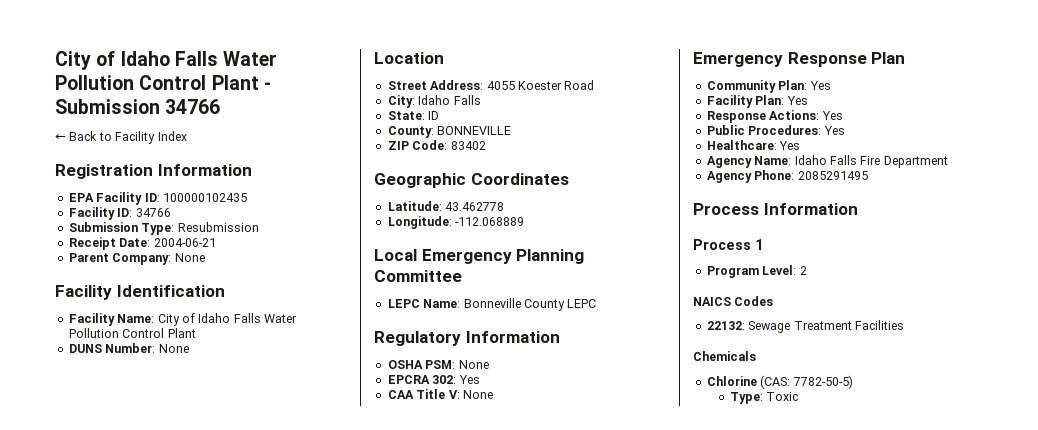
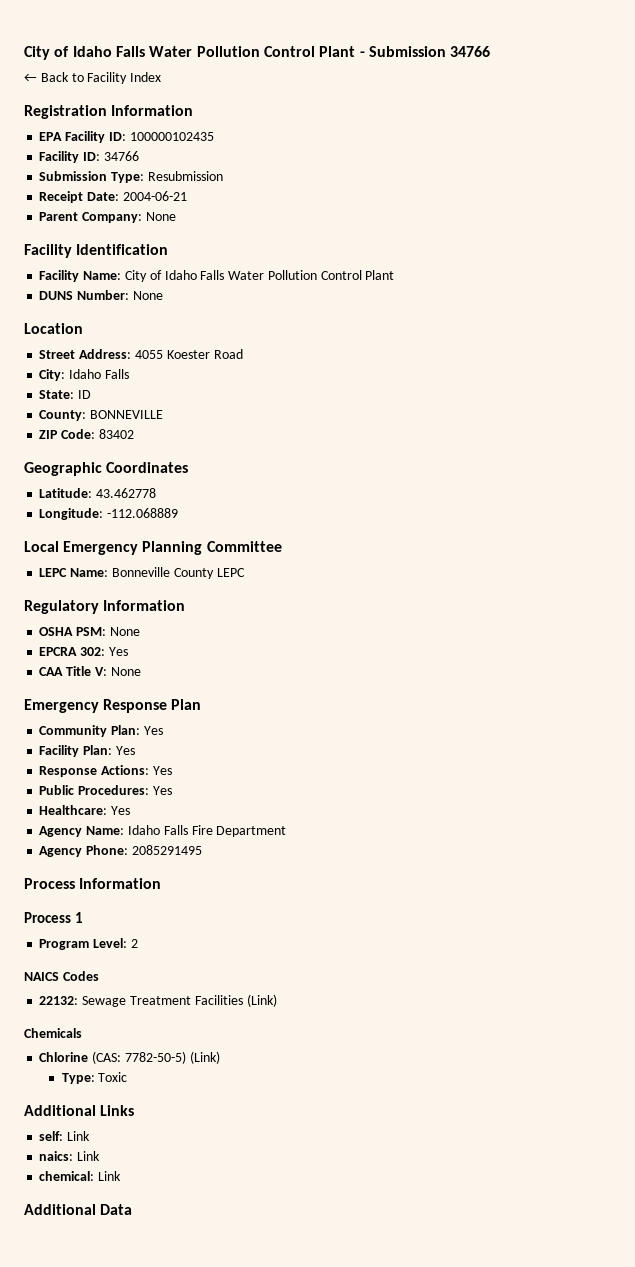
- 22132: Sewage Treatment Facilities
+ 22132: Sewage Treatment Facilities (Link)
- Chlorine (CAS: 7782-50-5)
+ Chlorine (CAS: 7782-50-5) (Link)
+ Additional Links
+ self: Link
+ naics: Link
+ chemical: Link
+ Additional Data

